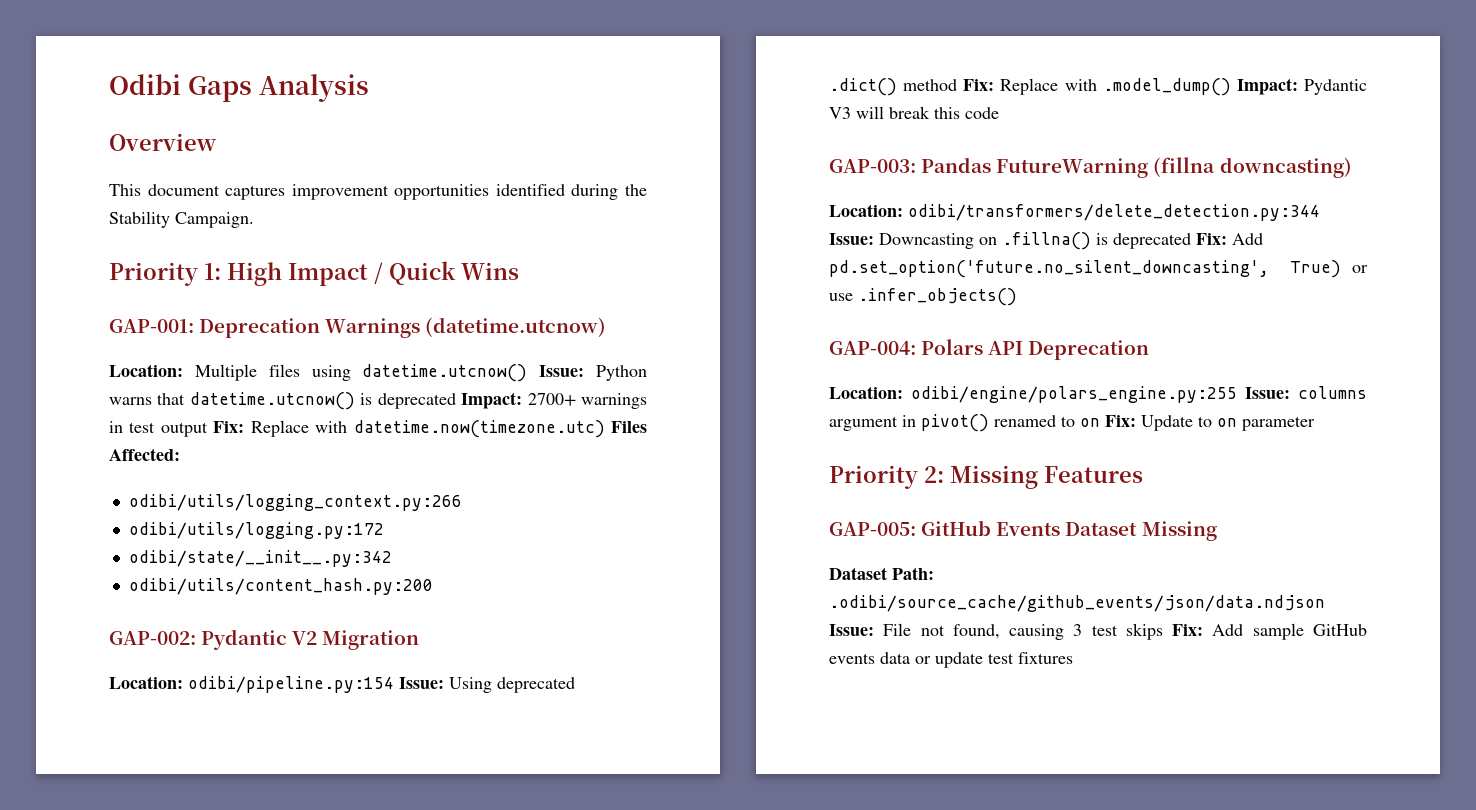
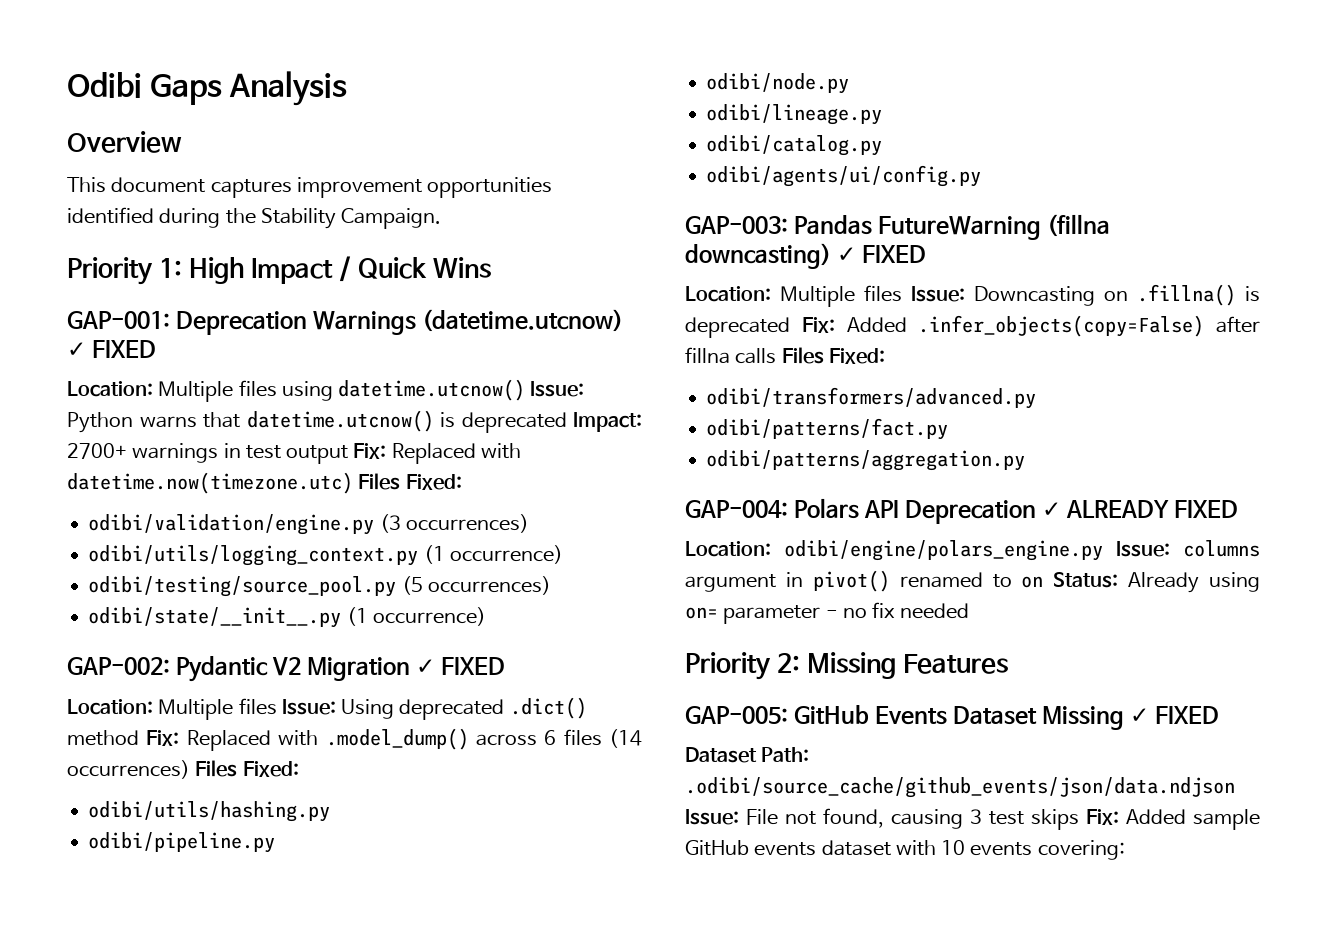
- GAP-001: Deprecation Warnings (datetime.utcnow)
+ GAP-001: Deprecation Warnings (datetime.utcnow) ✓ FIXED
- Location: Multiple files using datetime.utcnow() Issue: Python warns that datetime.utcnow() is deprecated Impact: 2700+ warnings in test output Fix: Replace with datetime.now(timezone.utc) Files Affected:
- odibi/utils/logging_context.py:266
- odibi/utils/logging.py:172
- odibi/state/__init__.py:342
- odibi/utils/content_hash.py:200
+ Location: Multiple files using datetime.utcnow() Issue: Python warns that datetime.utcnow() is deprecated Impact: 2700+ warnings in test output Fix: Replaced with datetime.now(timezone.utc) Files Fixed:
+ odibi/validation/engine.py (3 occurrences)
+ odibi/utils/logging_context.py (1 occurrence)
+ odibi/testing/source_pool.py (5 occurrences)
+ odibi/state/__init__.py (1 occurrence)
- GAP-002: Pydantic V2 Migration
- Location: odibi/pipeline.py:154 Issue: Using deprecated .dict() method Fix: Replace with .model_dump() Impact: Pydantic V3 will break this code
+ GAP-002: Pydantic V2 Migration ✓ FIXED
+ Location: Multiple files Issue: Using deprecated .dict() method Fix: Replaced with .model_dump() across 6 files (14 occurrences) Files Fixed:
+ odibi/utils/hashing.py
+ odibi/pipeline.py
+ odibi/node.py
+ odibi/lineage.py
+ odibi/catalog.py
+ odibi/agents/ui/config.py
- GAP-003: Pandas FutureWarning (fillna downcasting)
- Location: odibi/transformers/delete_detection.py:344 Issue: Downcasting on .fillna() is deprecated Fix: Add pd.set_option('future.no_silent_downcasting', True) or use .infer_objects()
+ GAP-003: Pandas FutureWarning (fillna downcasting) ✓ FIXED
+ Location: Multiple files Issue: Downcasting on .fillna() is deprecated Fix: Added .infer_objects(copy=False) after fillna calls Files Fixed:
+ odibi/transformers/advanced.py
+ odibi/patterns/fact.py
+ odibi/patterns/aggregation.py
- GAP-004: Polars API Deprecation
- Location: odibi/engine/polars_engine.py:255 Issue: columns argument in pivot() renamed to on Fix: Update to on parameter
+ GAP-004: Polars API Deprecation ✓ ALREADY FIXED
+ Location: odibi/engine/polars_engine.py Issue: columns argument in pivot() renamed to on Status: Already using on= parameter - no fix needed
- GAP-005: GitHub Events Dataset Missing
+ GAP-005: GitHub Events Dataset Missing ✓ FIXED
- Dataset Path: .odibi/source_cache/github_events/json/data.ndjson Issue: File not found, causing 3 test skips Fix: Add sample GitHub events data or update test fixtures
+ Dataset Path: .odibi/source_cache/github_events/json/data.ndjson Issue: File not found, causing 3 test skips Fix: Added sample GitHub events dataset with 10 events covering:

